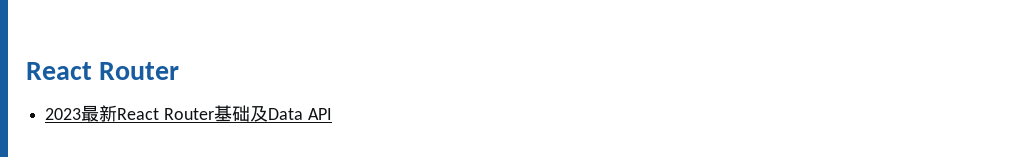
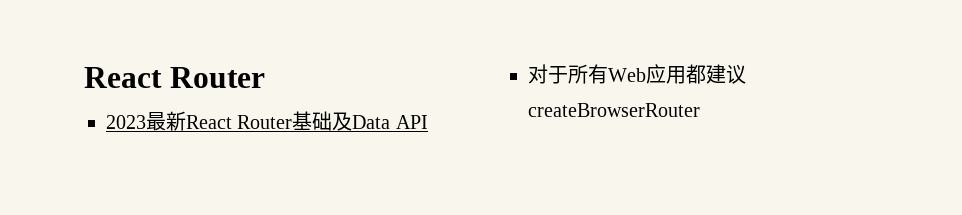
+ 对于所有Web应用都建议createBrowserRouter

